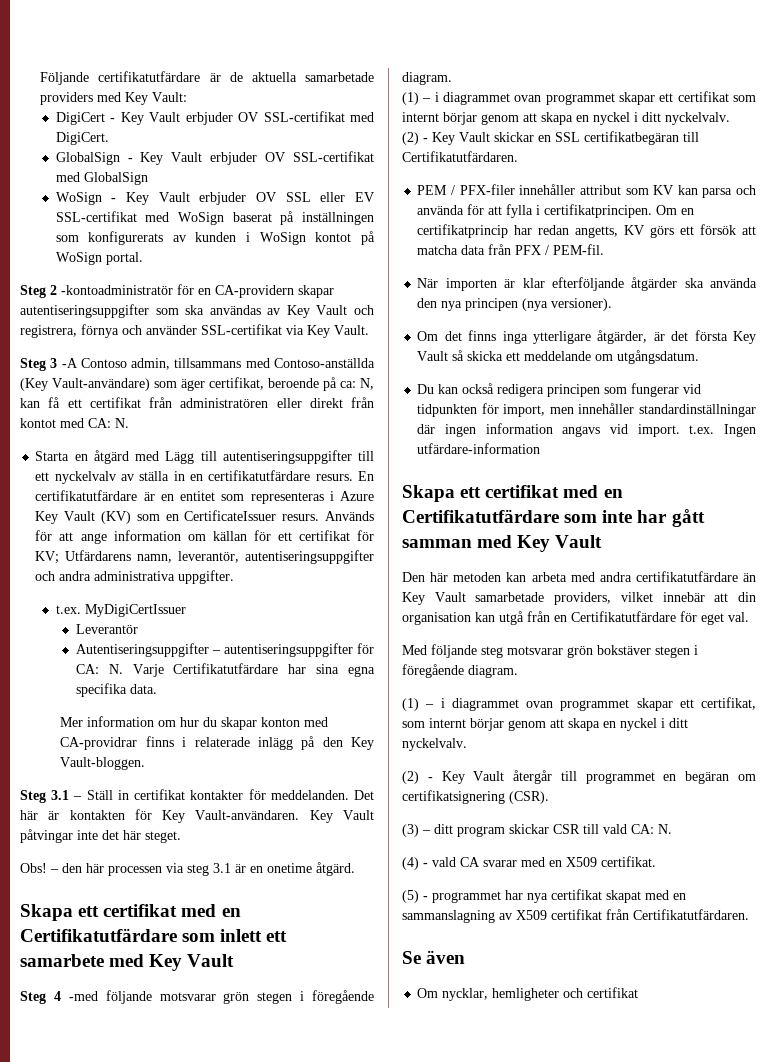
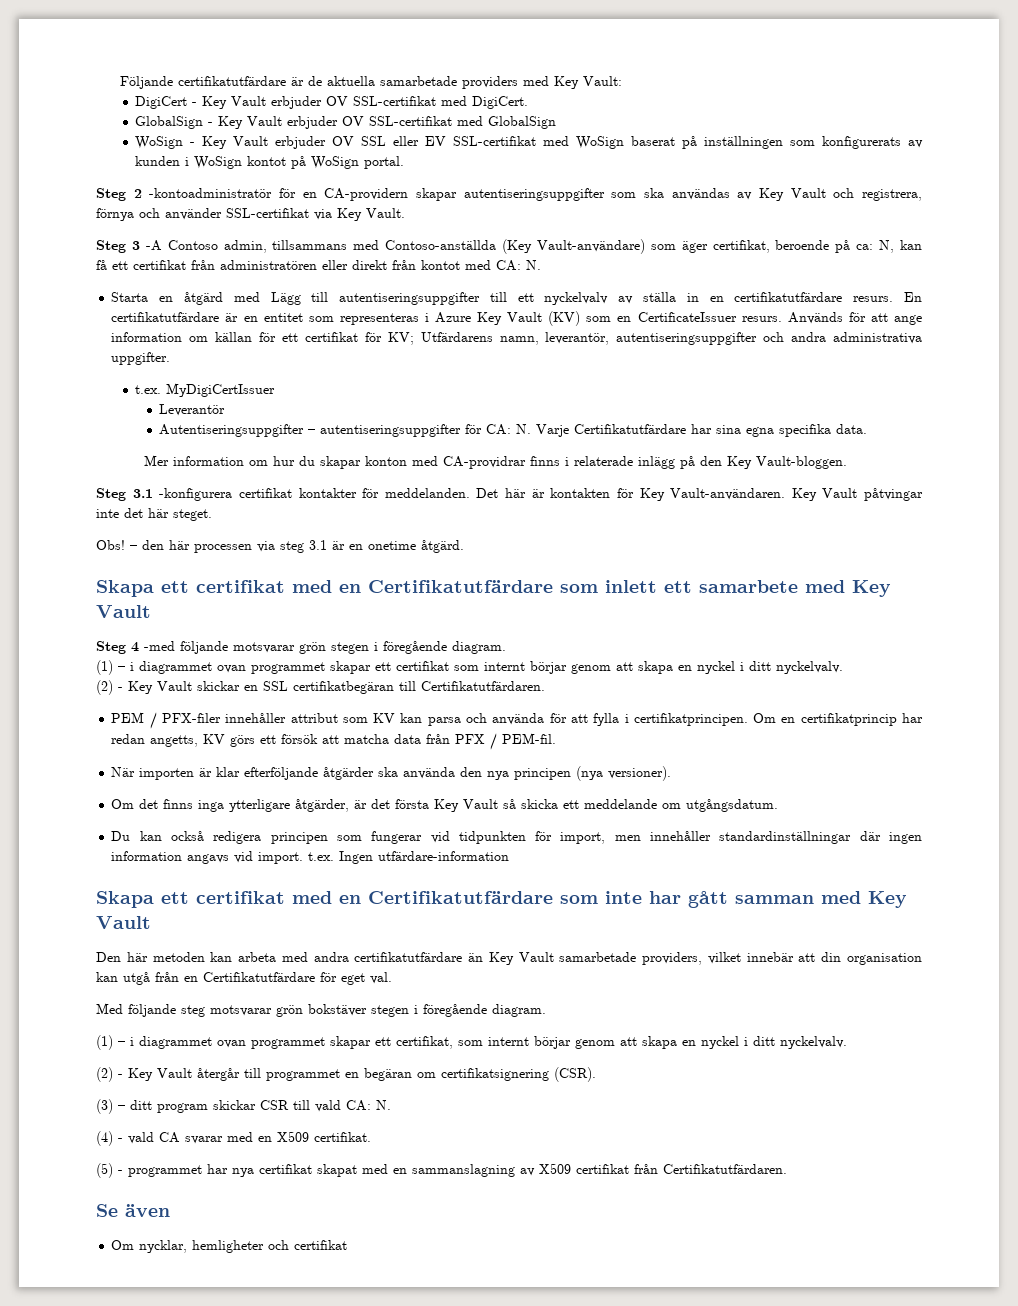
- Steg 3.1 – Ställ in certifikat kontakter för meddelanden.
+ Steg 3.1 -konfigurera certifikat kontakter för meddelanden.

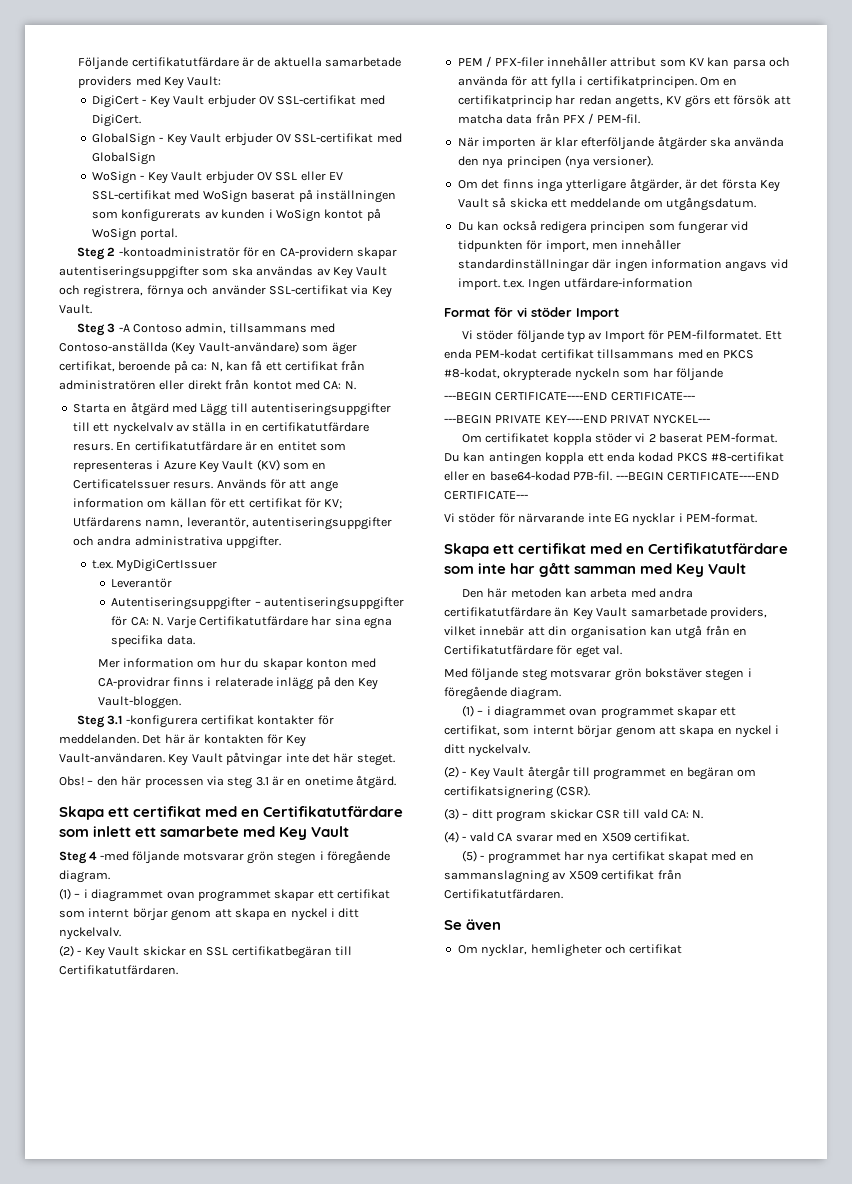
+ Format för vi stöder Import
+ Vi stöder följande typ av Import för PEM-filformatet. Ett enda PEM-kodat certifikat tillsammans med en PKCS #8-kodat, okrypterade nyckeln som har följande
+ ---BEGIN CERTIFICATE----END CERTIFICATE---
+ ---BEGIN PRIVATE KEY----END PRIVAT NYCKEL---
+ Om certifikatet koppla stöder vi 2 baserat PEM-format. Du kan antingen koppla ett enda kodad PKCS #8-certifikat eller en base64-kodad P7B-fil. ---BEGIN CERTIFICATE----END CERTIFICATE---
+ Vi stöder för närvarande inte EG nycklar i PEM-format.

